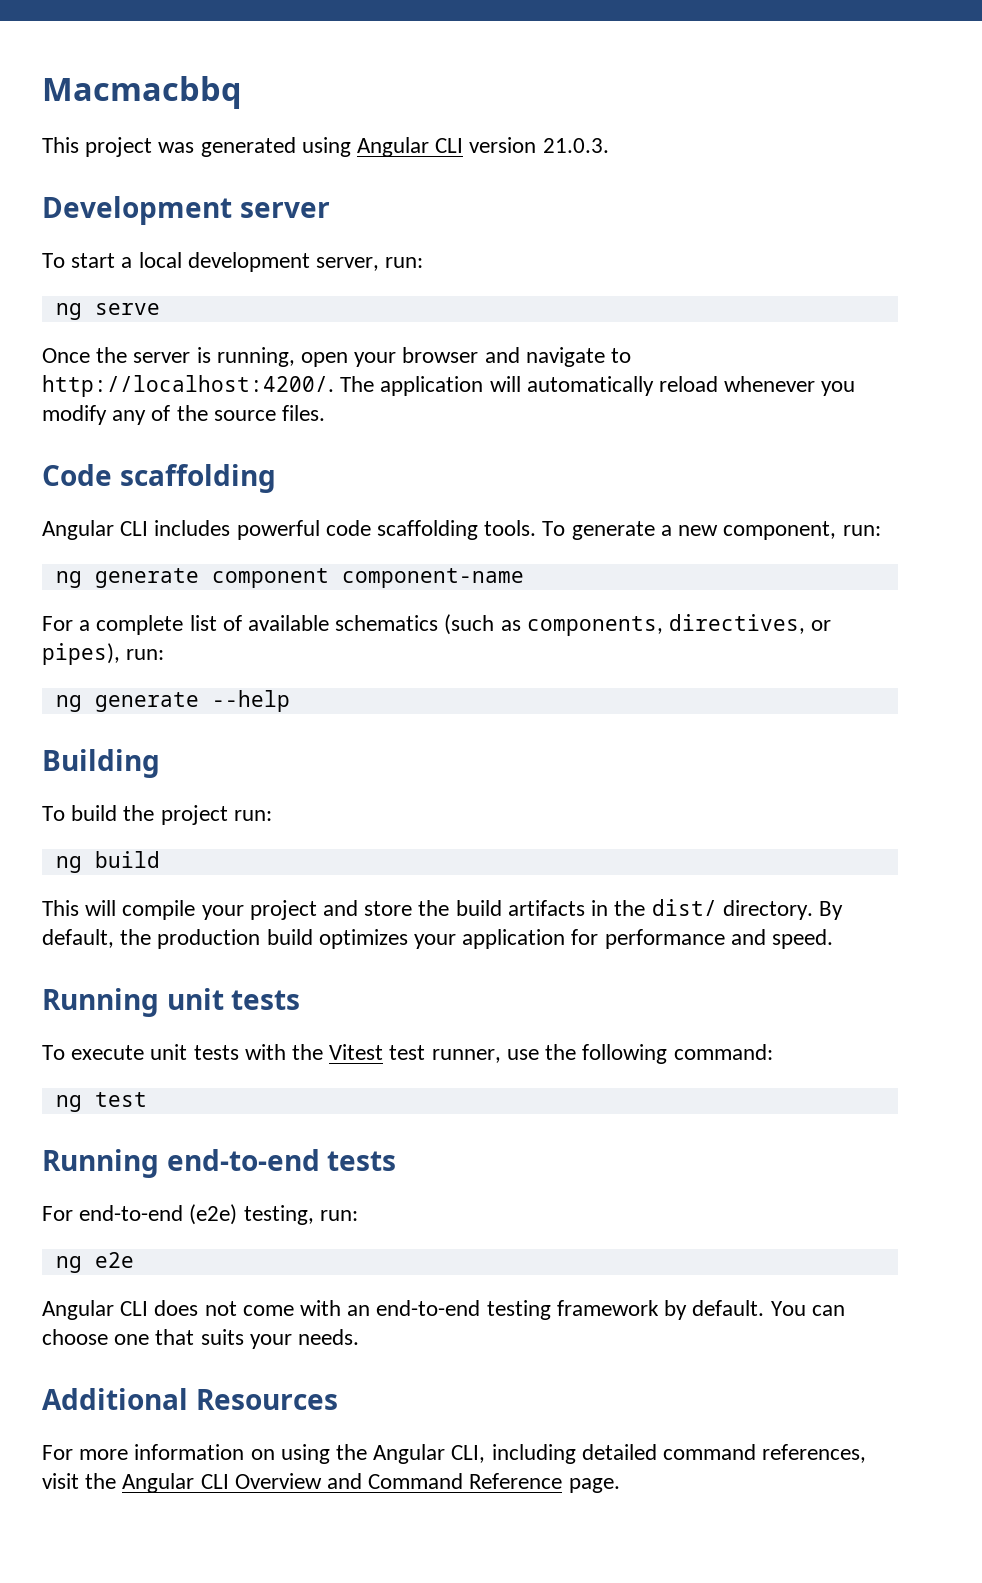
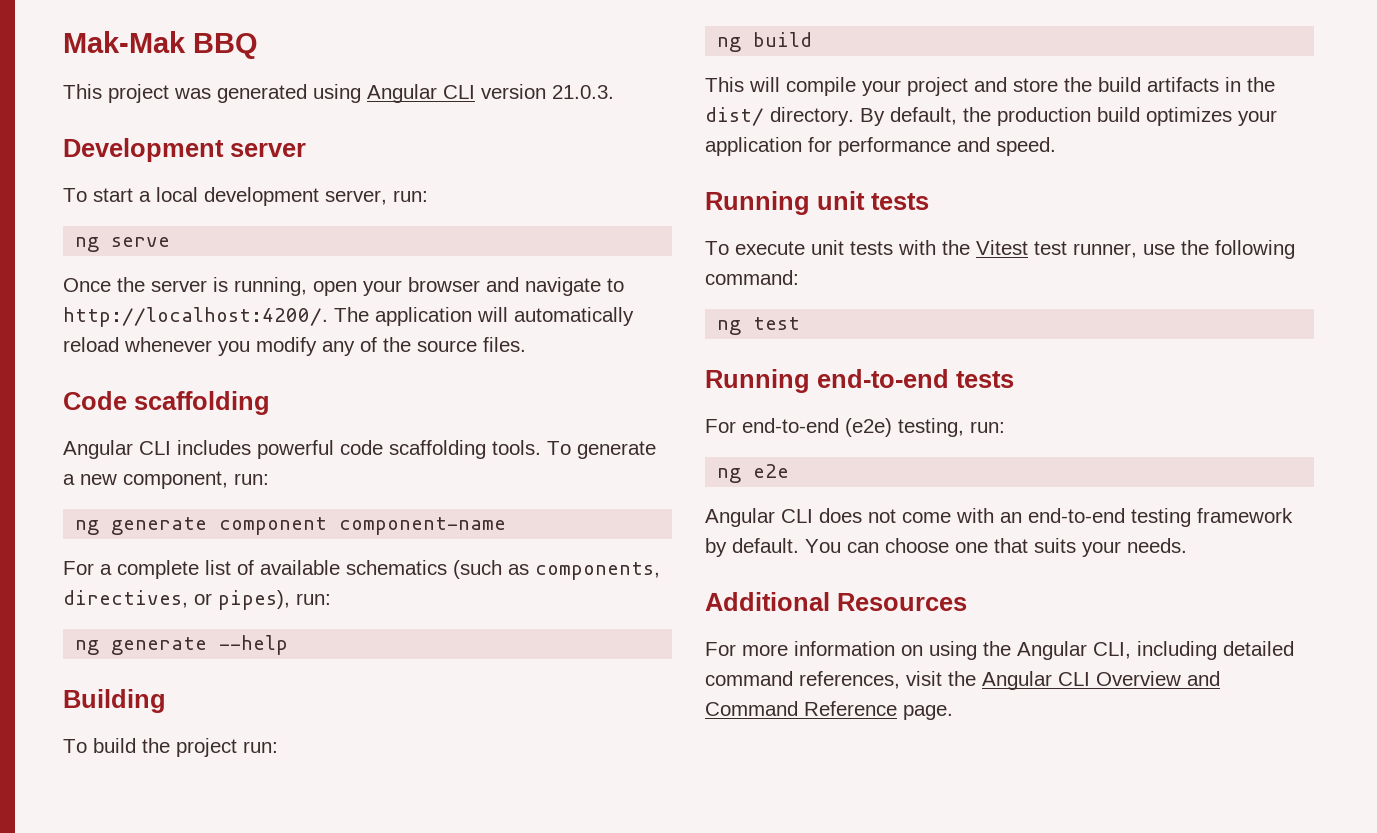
- Macmacbbq
+ Mak-Mak BBQ

